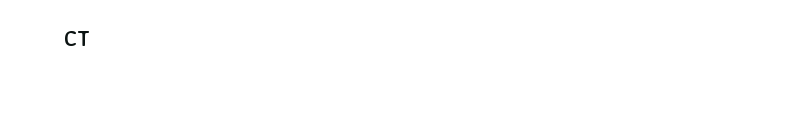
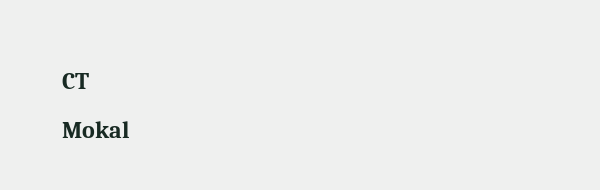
+ Mokal

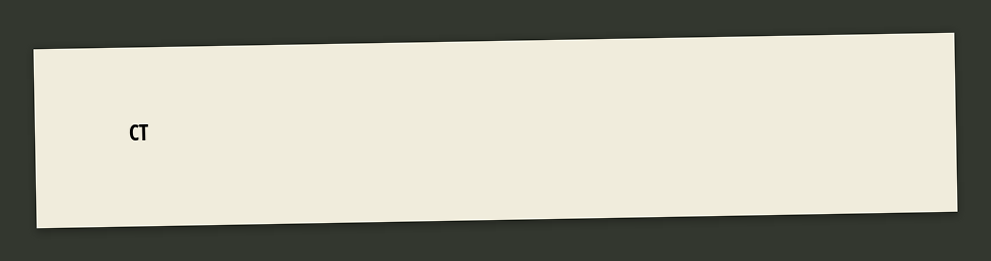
- Mokal

